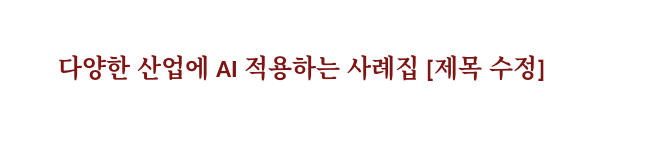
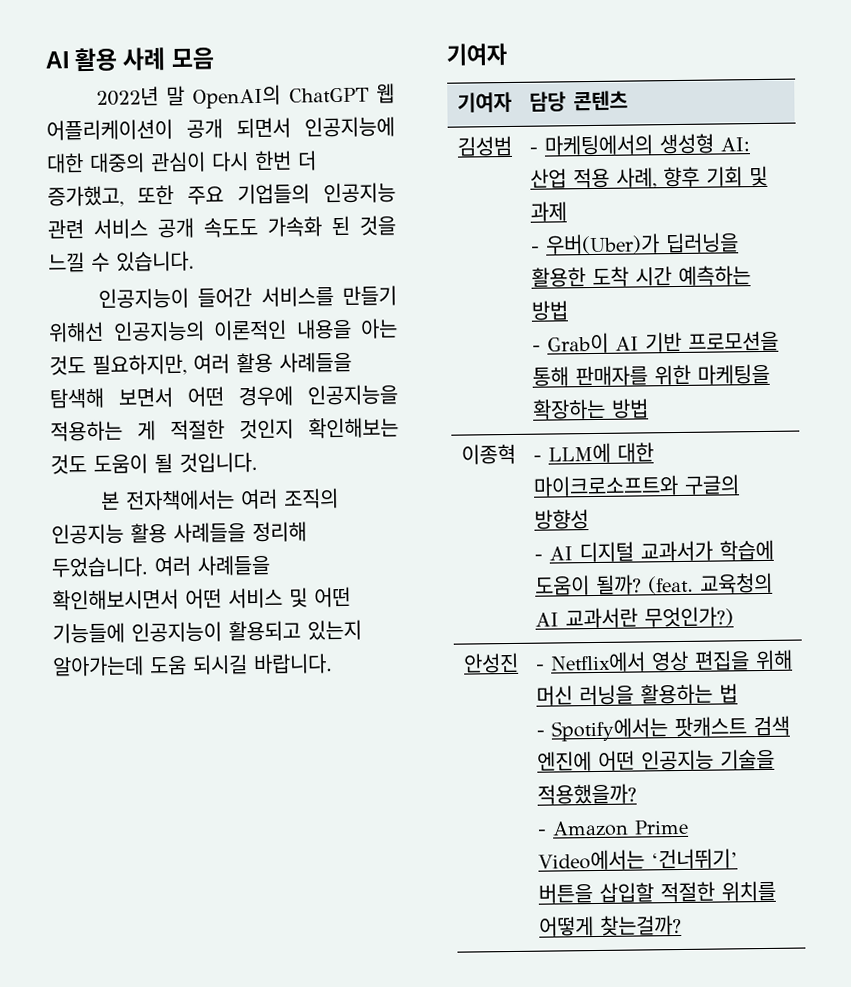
- 다양한 산업에 AI 적용하는 사례집 [제목 수정]
+ AI 활용 사례 모음
+ 2022년 말 OpenAI의 ChatGPT 웹 어플리케이션이 공개 되면서 인공지능에 대한 대중의 관심이 다시 한번 더 증가했고, 또한 주요 기업들의 인공지능 관련 서비스 공개 속도도 가속화 된 것을 느낄 수 있습니다.
+ 인공지능이 들어간 서비스를 만들기 위해선 인공지능의 이론적인 내용을 아는 것도 필요하지만, 여러 활용 사례들을 탐색해 보면서 어떤 경우에 인공지능을 적용하는 게 적절한 것인지 확인해보는 것도 도움이 될 것입니다.
+ 본 전자책에서는 여러 조직의 인공지능 활용 사례들을 정리해 두었습니다. 여러 사례들을 확인해보시면서 어떤 서비스 및 어떤 기능들에 인공지능이 활용되고 있는지 알아가는데 도움 되시길 바랍니다.
+ 기여자
+ 기여자 | 담당 콘텐츠
+ 김성범 | - 마케팅에서의 생성형 AI: 산업 적용 사례, 향후 기회 및 과제
+ - 우버(Uber)가 딥러닝을 활용한 도착 시간 예측하는 방법
+ - Grab이 AI 기반 프로모션을 통해 판매자를 위한 마케팅을 확장하는 방법
+ 이종혁 | - LLM에 대한 마이크로소프트와 구글의 방향성
+ - AI 디지털 교과서가 학습에 도움이 될까? (feat. 교육청의 AI 교과서란 무엇인가?)
+ 안성진 | - Netflix에서 영상 편집을 위해 머신 러닝을 활용하는 법
+ - Spotify에서는 팟캐스트 검색 엔진에 어떤 인공지능 기술을 적용했을까?
+ - Amazon Prime Video에서는 ‘건너뛰기’ 버튼을 삽입할 적절한 위치를 어떻게 찾는걸까?

